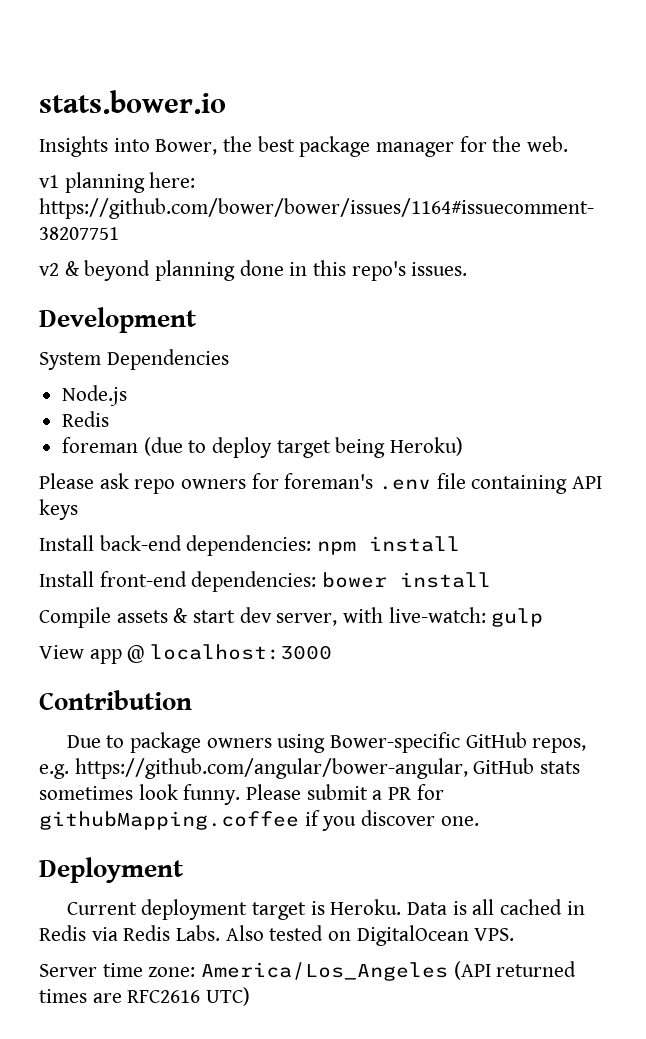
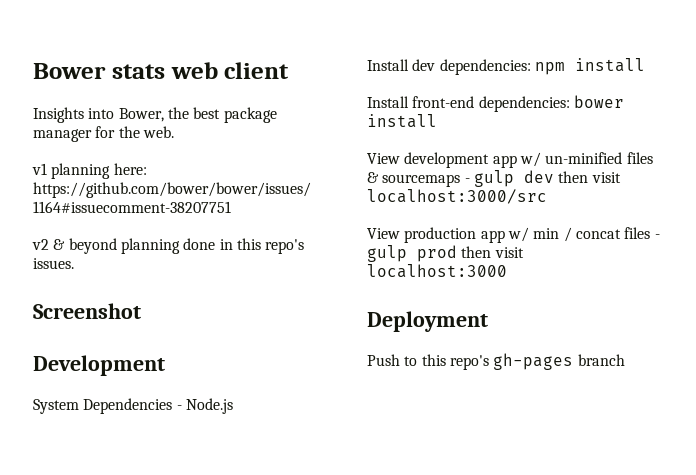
- stats.bower.io
+ Bower stats web client
+ Screenshot
- System Dependencies
- Node.js
- Redis
- foreman (due to deploy target being Heroku)
- Please ask repo owners for foreman's .env file containing API keys
- Install back-end dependencies: npm install
+ System Dependencies - Node.js
+ Install dev dependencies: npm install
- Compile assets & start dev server, with live-watch: gulp
- View app @ localhost:3000
- Contribution
- Due to package owners using Bower-specific GitHub repos, e.g. https://github.com/angular/bower-angular, GitHub stats sometimes look funny. Please submit a PR for githubMapping.coffee if you discover one.
+ View development app w/ un-minified files & sourcemaps - gulp dev then visit localhost:3000/src
+ View production app w/ min / concat files - gulp prod then visit localhost:3000
  Deployment
- Current deployment target is Heroku. Data is all cached in Redis via Redis Labs. Also tested on DigitalOcean VPS.
- Server time zone: America/Los_Angeles (API returned times are RFC2616 UTC)
+ Push to this repo's gh-pages branch

